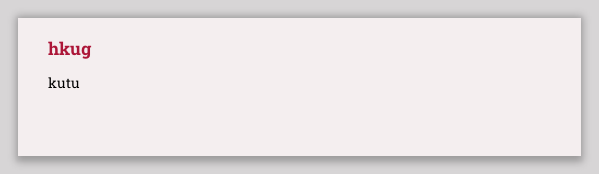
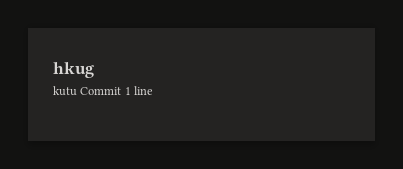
- kutu
+ kutu Commit 1 line

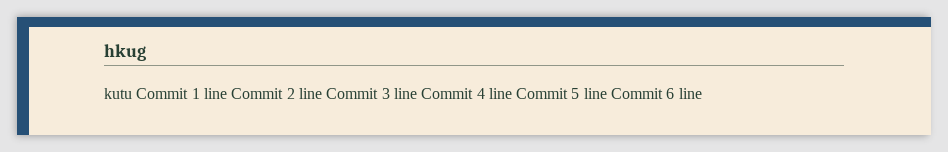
- kutu Commit 1 line
+ kutu Commit 1 line Commit 2 line Commit 3 line Commit 4 line Commit 5 line Commit 6 line

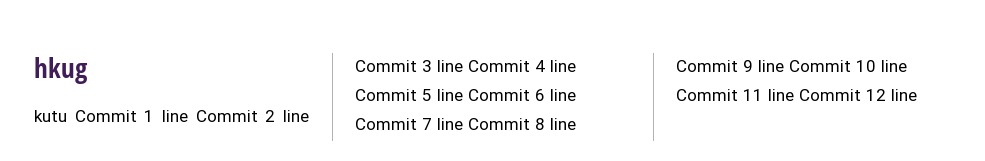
- kutu Commit 1 line Commit 2 line Commit 3 line Commit 4 line Commit 5 line Commit 6 line
+ kutu Commit 1 line Commit 2 line Commit 3 line Commit 4 line Commit 5 line Commit 6 line Commit 7 line Commit 8 line Commit 9 line Commit 10 line Commit 11 line Commit 12 line

